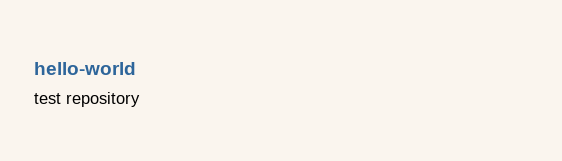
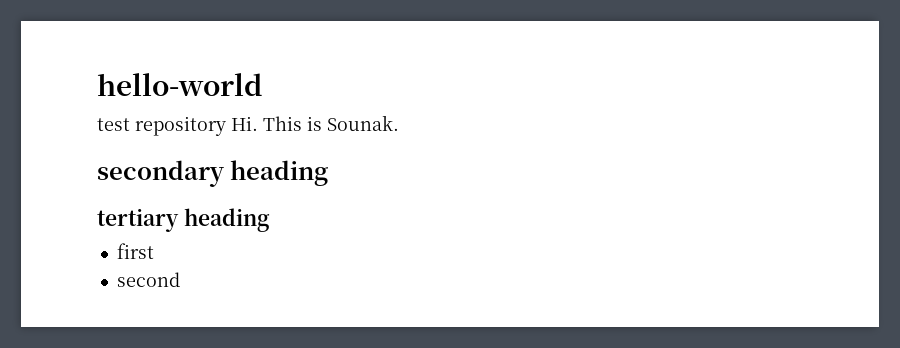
- test repository
+ test repository Hi. This is Sounak.
+ secondary heading
+ tertiary heading
+ first
+ second

